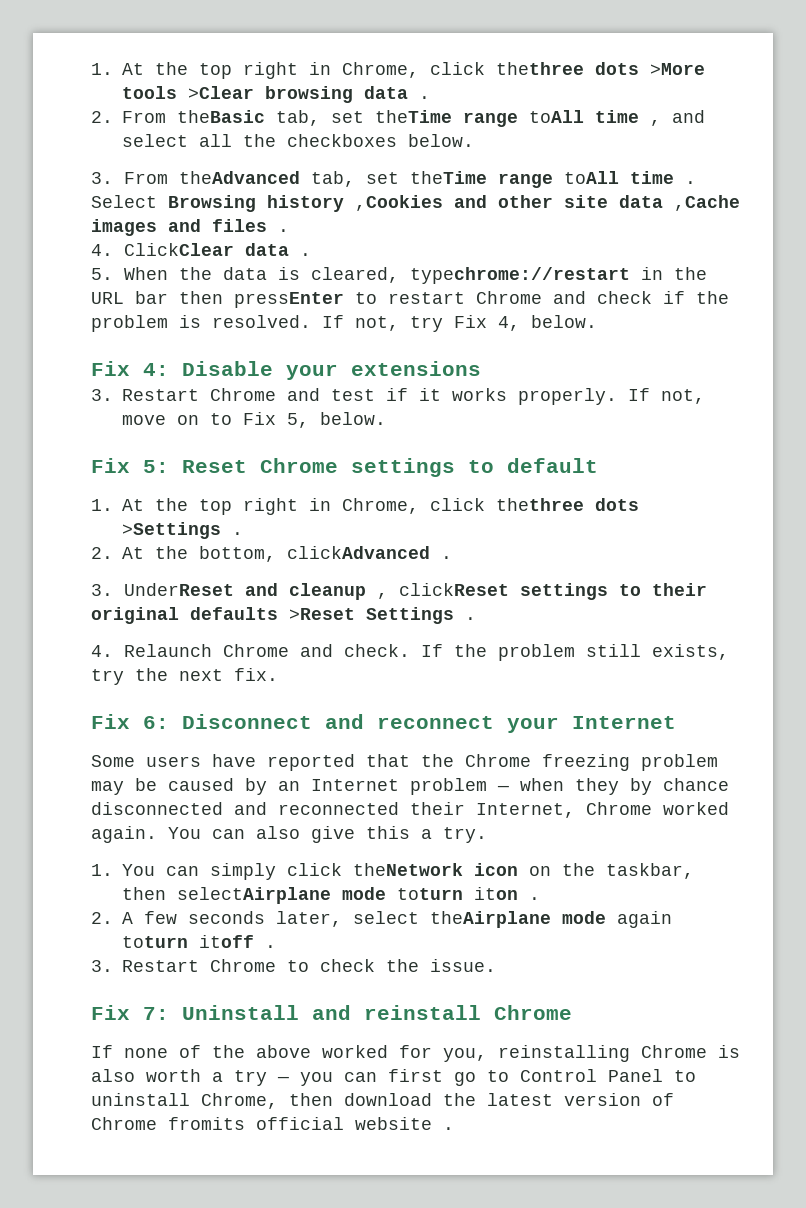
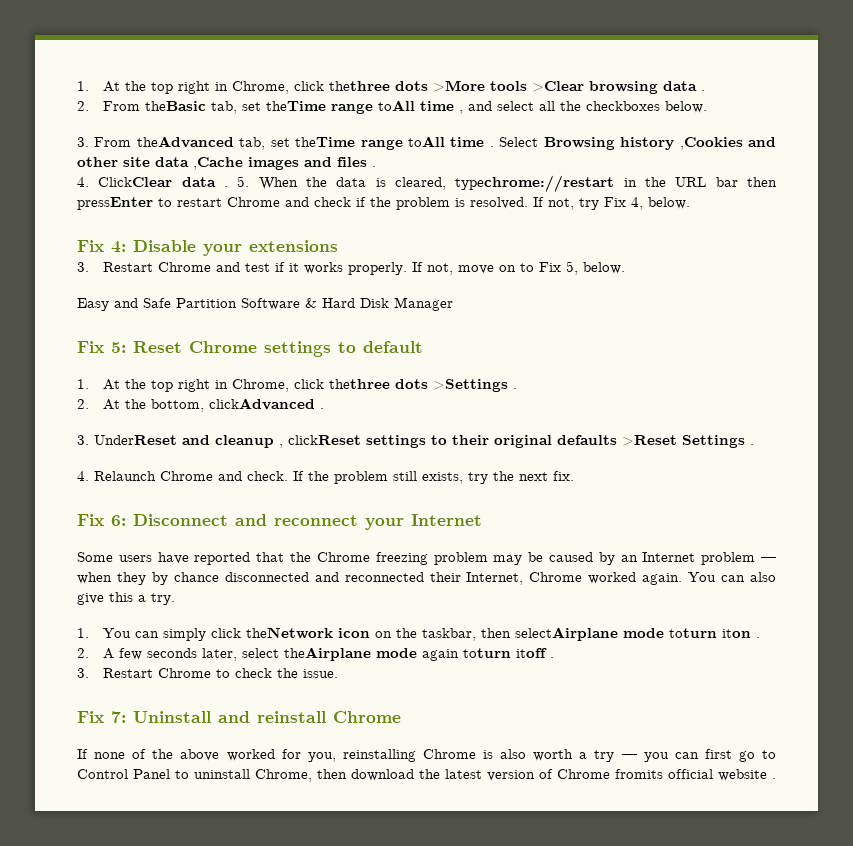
- 4. ClickClear data .
- 5. When the data is cleared, typechrome://restart in the URL bar then pressEnter to restart Chrome and check if the problem is resolved.
+ 4. ClickClear data . 5. When the data is cleared, typechrome://restart in the URL bar then pressEnter to restart Chrome and check if the problem is resolved.
+ Easy and Safe Partition Software & Hard Disk Manager

